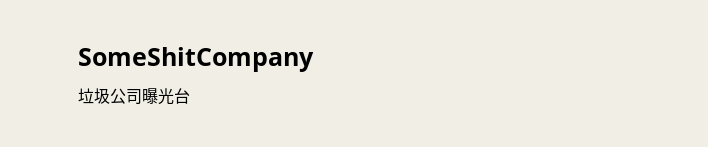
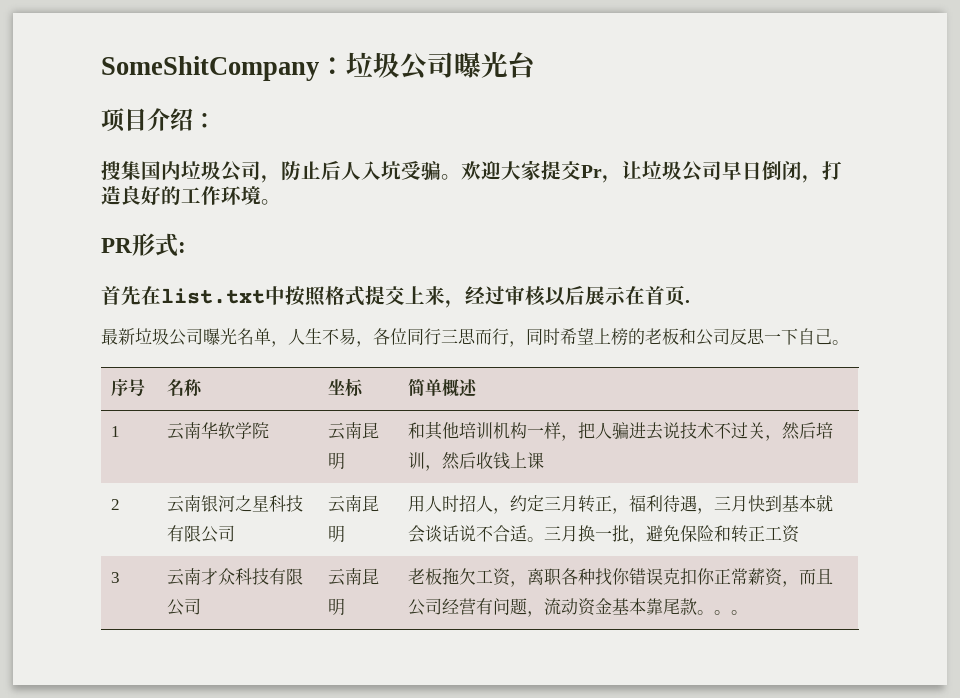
- SomeShitCompany
- 垃圾公司曝光台
+ SomeShitCompany：垃圾公司曝光台
+ 项目介绍：
+ 搜集国内垃圾公司，防止后人入坑受骗。欢迎大家提交Pr，让垃圾公司早日倒闭，打造良好的工作环境。
+ PR形式:
+ 首先在list.txt中按照格式提交上来，经过审核以后展示在首页.
+ 最新垃圾公司曝光名单，人生不易，各位同行三思而行，同时希望上榜的老板和公司反思一下自己。
+ 序号 | 名称 | 坐标 | 简单概述
+ 1 | 云南华软学院 | 云南昆明 | 和其他培训机构一样，把人骗进去说技术不过关，然后培训，然后收钱上课
+ 2 | 云南银河之星科技有限公司 | 云南昆明 | 用人时招人，约定三月转正，福利待遇，三月快到基本就会谈话说不合适。三月换一批，避免保险和转正工资
+ 3 | 云南才众科技有限公司 | 云南昆明 | 老板拖欠工资，离职各种找你错误克扣你正常薪资，而且公司经营有问题，流动资金基本靠尾款。。。

